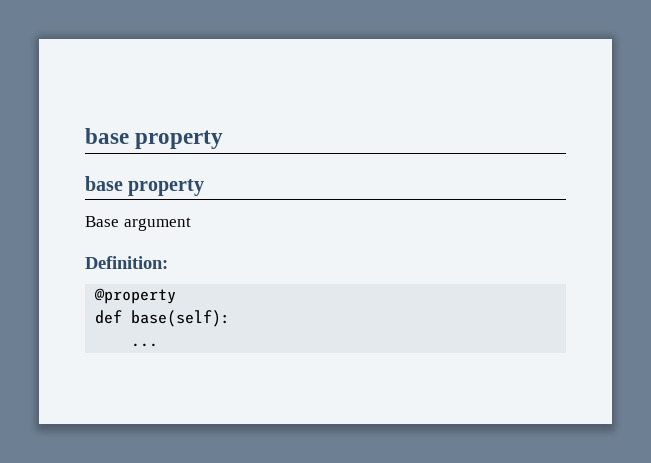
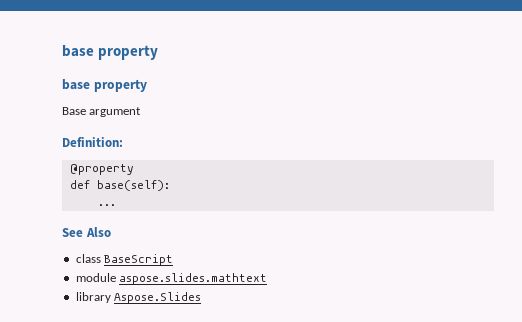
+ See Also
+ class BaseScript
+ module aspose.slides.mathtext
+ library Aspose.Slides

